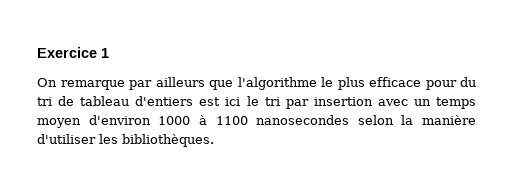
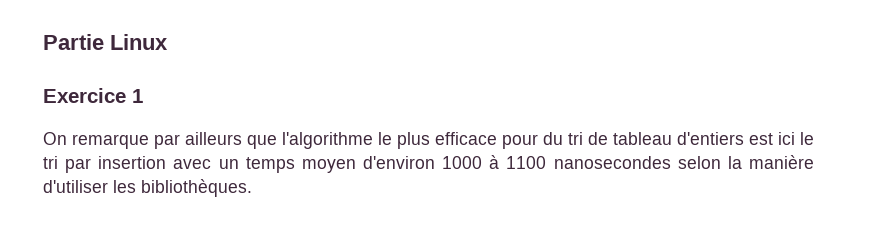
+ Partie Linux

